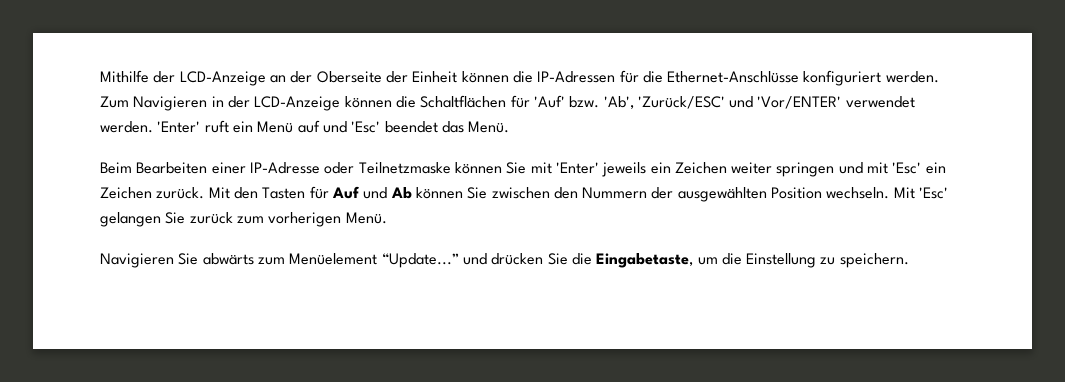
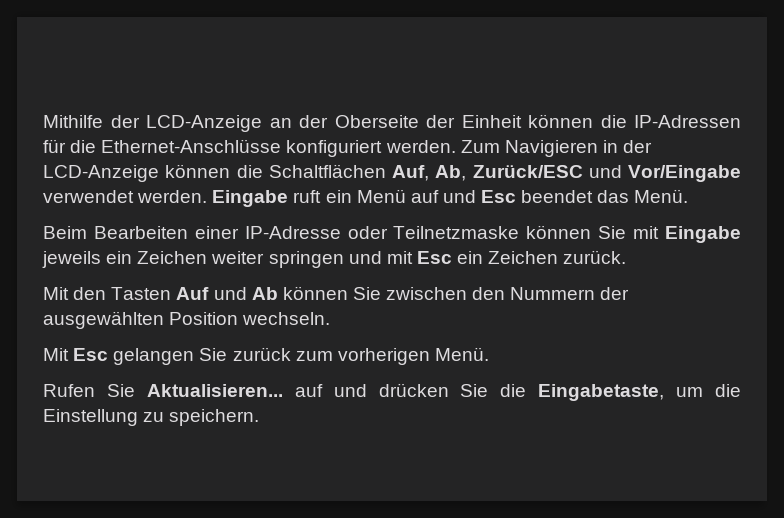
- Zum Navigieren in der LCD-Anzeige können die Schaltflächen für 'Auf' bzw. 'Ab', 'Zurück/ESC' und 'Vor/ENTER' verwendet werden.
+ Zum Navigieren in der LCD-Anzeige können die Schaltflächen Auf, Ab, Zurück/ESC und Vor/Eingabe verwendet werden.
- 'Enter' ruft ein Menü auf und 'Esc' beendet das Menü.
+ Eingabe ruft ein Menü auf und Esc beendet das Menü.
- Beim Bearbeiten einer IP-Adresse oder Teilnetzmaske können Sie mit 'Enter' jeweils ein Zeichen weiter springen und mit 'Esc' ein Zeichen zurück. Mit den Tasten für Auf und Ab können Sie zwischen den Nummern der ausgewählten Position wechseln. Mit 'Esc' gelangen Sie zurück zum vorherigen Menü.
+ Beim Bearbeiten einer IP-Adresse oder Teilnetzmaske können Sie mit Eingabe jeweils ein Zeichen weiter springen und mit Esc ein Zeichen zurück.
+ Mit den Tasten Auf und Ab können Sie zwischen den Nummern der ausgewählten Position wechseln.
+ Mit Esc gelangen Sie zurück zum vorherigen Menü.
- Navigieren Sie abwärts zum Menüelement “Update...” und drücken Sie die Eingabetaste, um die Einstellung zu speichern.
+ Rufen Sie Aktualisieren... auf und drücken Sie die Eingabetaste, um die Einstellung zu speichern.

